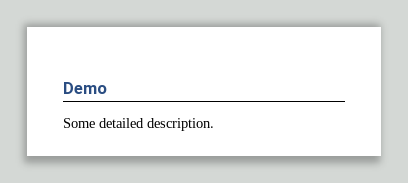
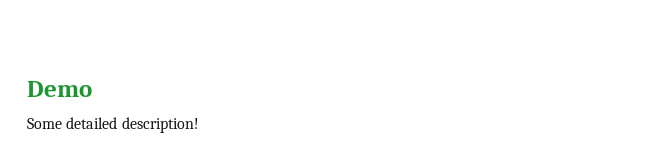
- Some detailed description.
+ Some detailed description!

